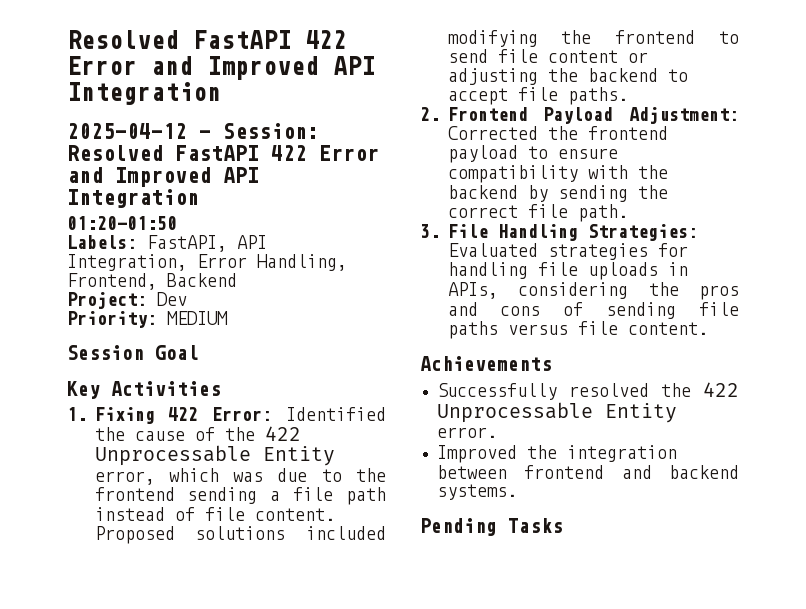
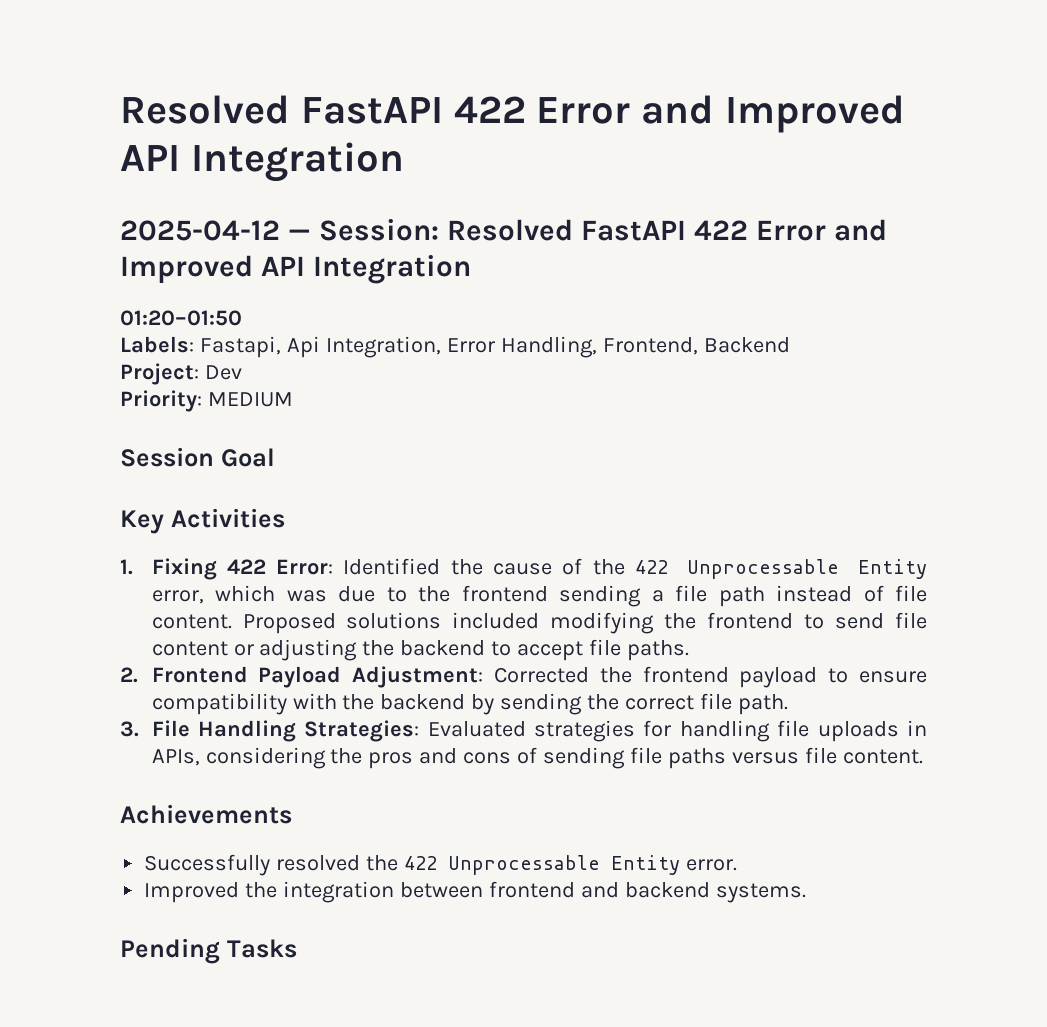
- Labels: FastAPI, API Integration, Error Handling, Frontend, Backend
+ Labels: Fastapi, Api Integration, Error Handling, Frontend, Backend

